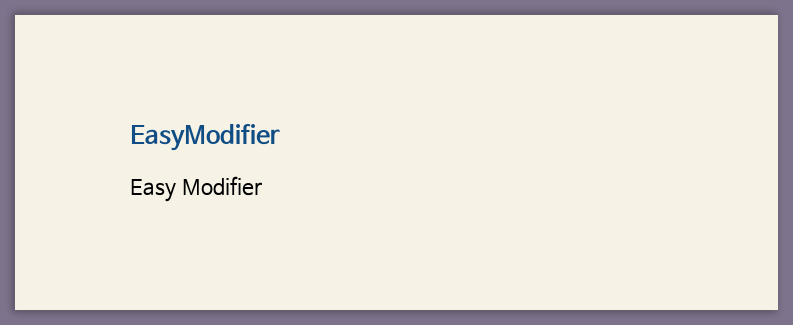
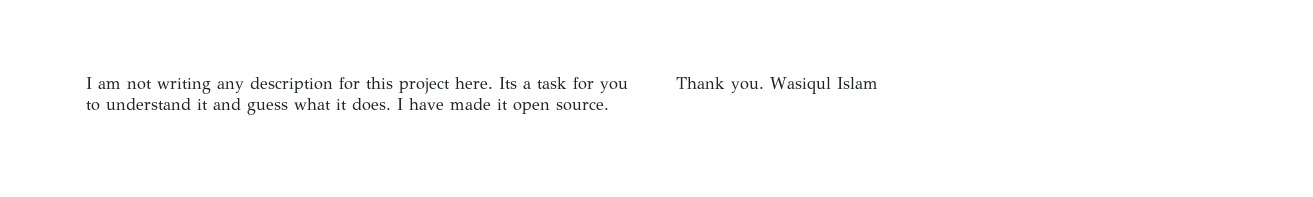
- EasyModifier
- Easy Modifier
+ I am not writing any description for this project here. Its a task for you to understand it and guess what it does. I have made it open source. Thank you. Wasiqul Islam

